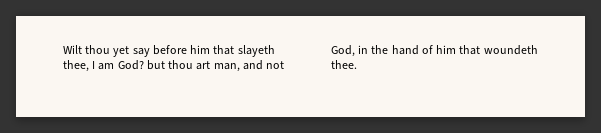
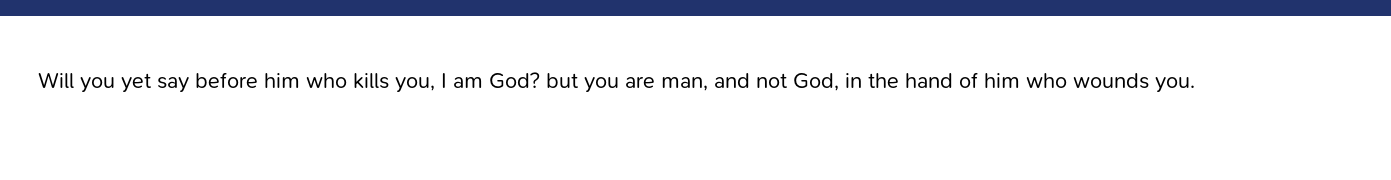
- Wilt thou yet say before him that slayeth thee, I am God? but thou art man, and not God, in the hand of him that woundeth thee.
+ Will you yet say before him who kills you, I am God? but you are man, and not God, in the hand of him who wounds you.

